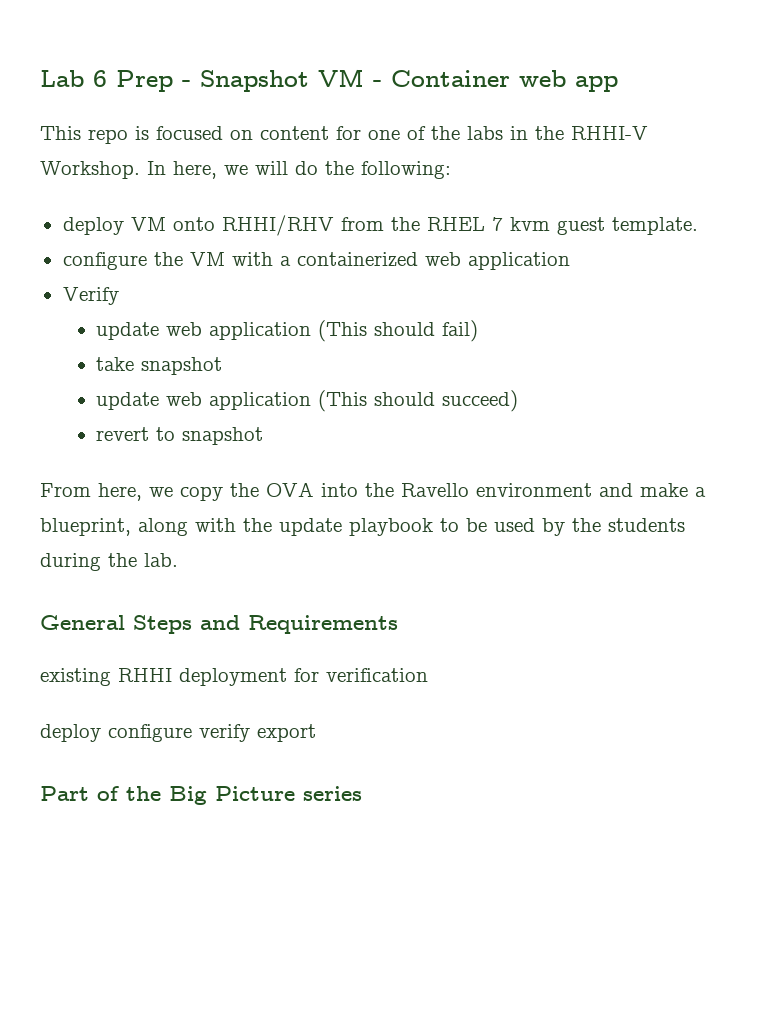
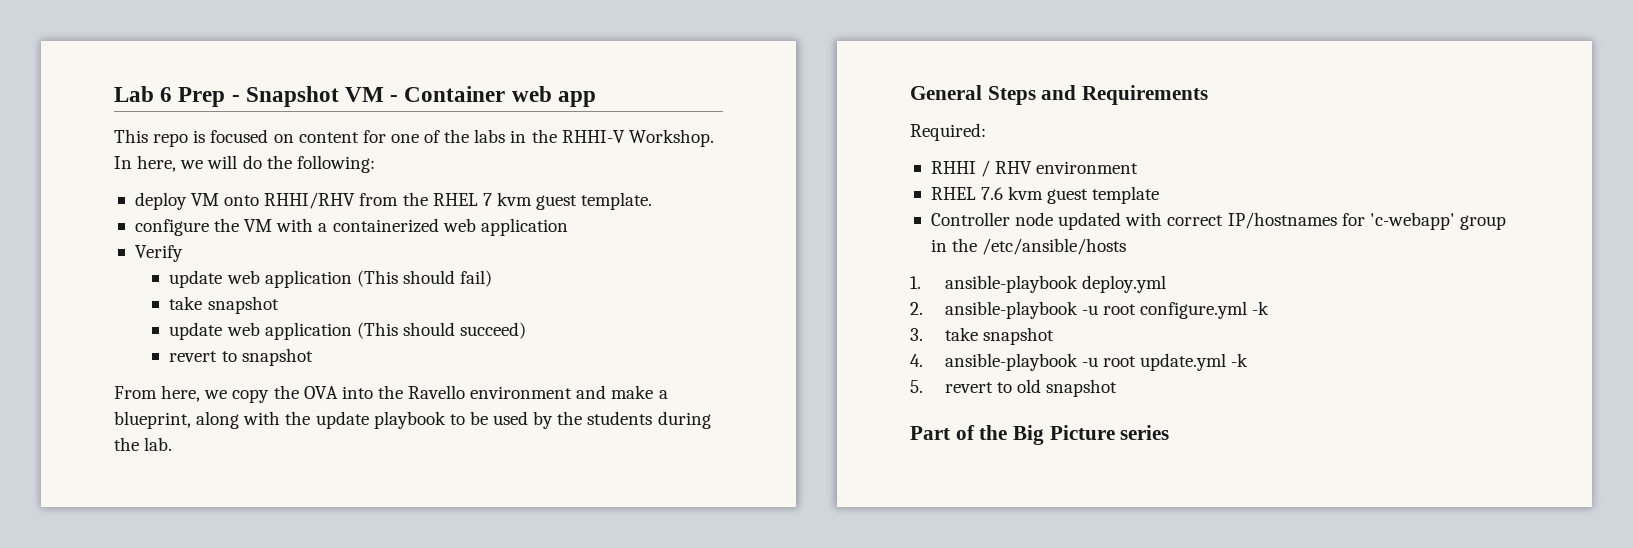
- existing RHHI deployment for verification
- deploy configure verify export
+ Required:
+ RHHI / RHV environment
+ RHEL 7.6 kvm guest template
+ Controller node updated with correct IP/hostnames for 'c-webapp' group in the /etc/ansible/hosts
+ 1. ansible-playbook deploy.yml
+ 2. ansible-playbook -u root configure.yml -k
+ 3. take snapshot
+ 4. ansible-playbook -u root update.yml -k
+ 5. revert to old snapshot

